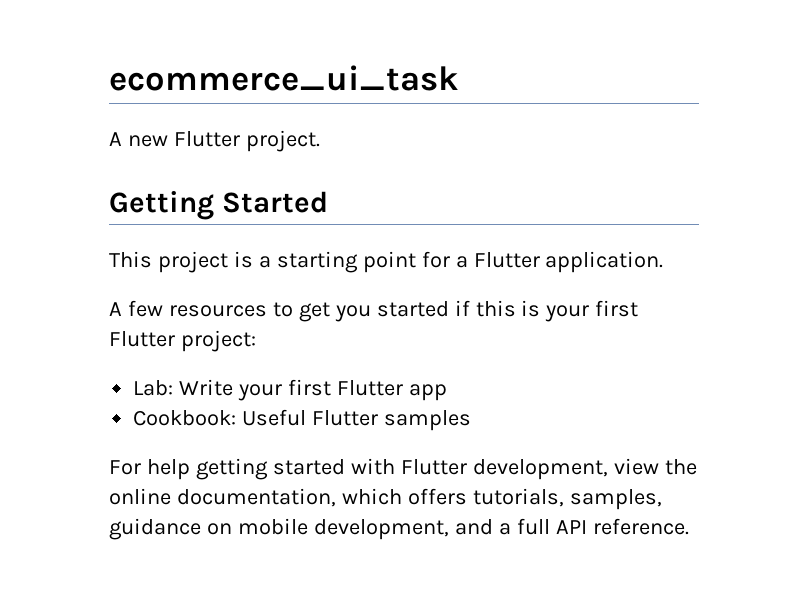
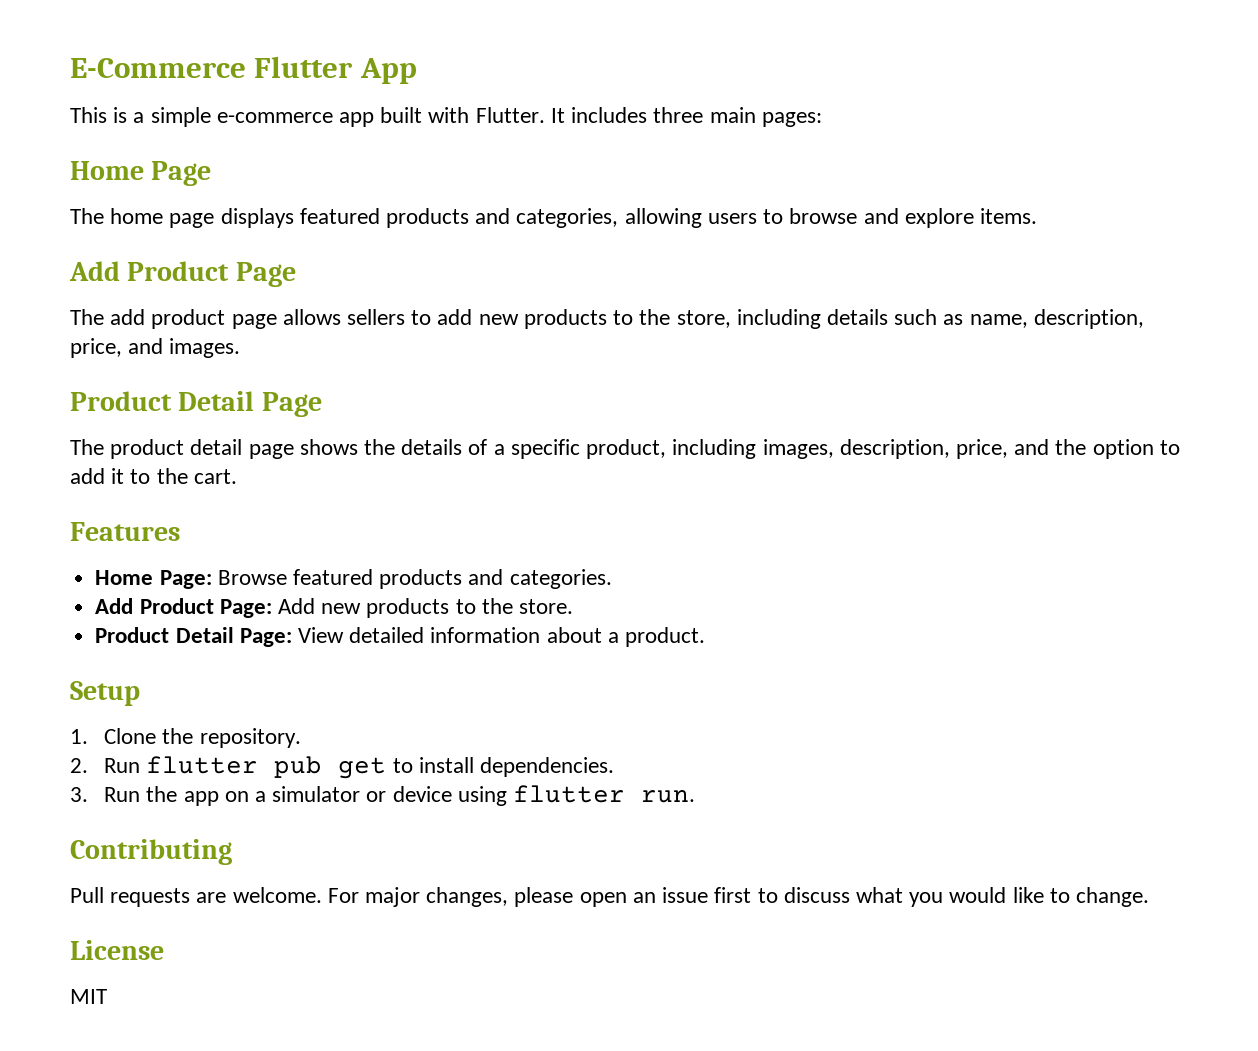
- ecommerce_ui_task
- A new Flutter project.
- Getting Started
+ E-Commerce Flutter App
- This project is a starting point for a Flutter application.
- A few resources to get you started if this is your first Flutter project:
- Lab: Write your first Flutter app
- Cookbook: Useful Flutter samples
- For help getting started with Flutter development, view the online documentation, which offers tutorials, samples, guidance on mobile development, and a full API reference.
+ This is a simple e-commerce app built with Flutter. It includes three main pages:
+ Home Page
+ The home page displays featured products and categories, allowing users to browse and explore items.
+ Add Product Page
+ The add product page allows sellers to add new products to the store, including details such as name, description, price, and images.
+ Product Detail Page
+ The product detail page shows the details of a specific product, including images, description, price, and the option to add it to the cart.
+ Features
+ Home Page: Browse featured products and categories.
+ Add Product Page: Add new products to the store.
+ Product Detail Page: View detailed information about a product.
+ Setup
+ 1. Clone the repository.
+ 2. Run flutter pub get to install dependencies.
+ 3. Run the app on a simulator or device using flutter run.
+ Contributing
+ Pull requests are welcome. For major changes, please open an issue first to discuss what you would like to change.
+ License
+ MIT

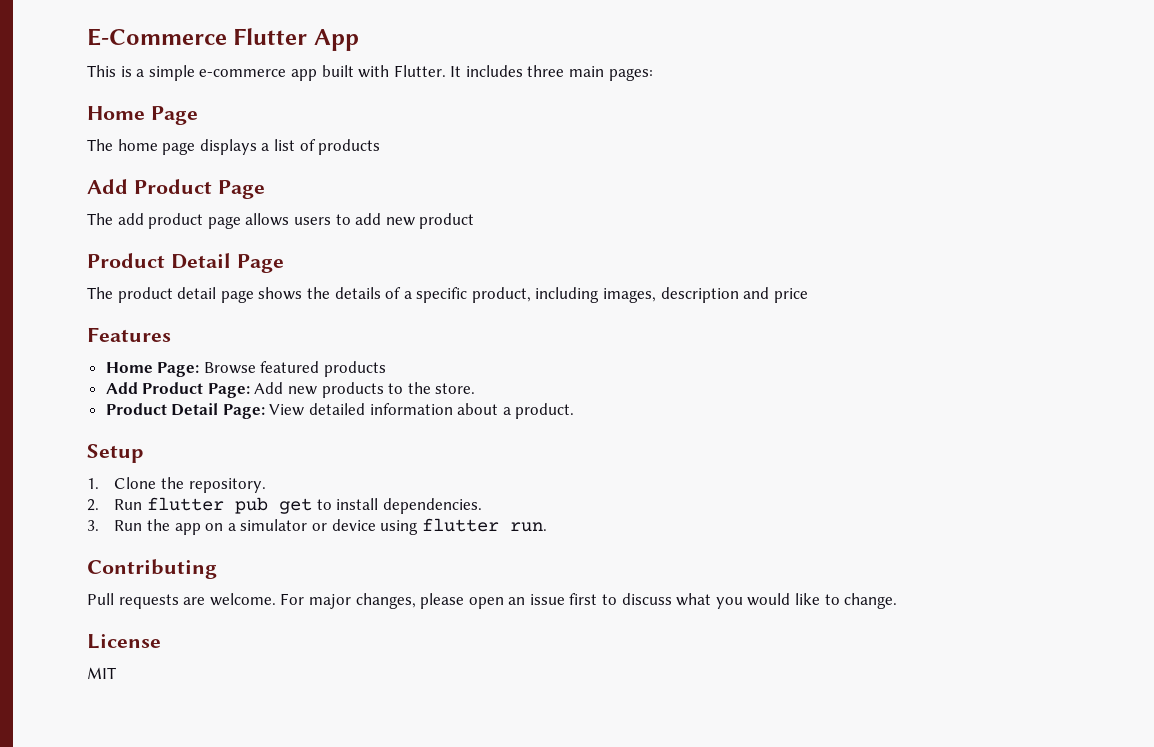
- The home page displays featured products and categories, allowing users to browse and explore items.
+ The home page displays a list of products
- The add product page allows sellers to add new products to the store, including details such as name, description, price, and images.
+ The add product page allows users to add new product
- The product detail page shows the details of a specific product, including images, description, price, and the option to add it to the cart.
+ The product detail page shows the details of a specific product, including images, description and price
- Home Page: Browse featured products and categories.
+ Home Page: Browse featured products

